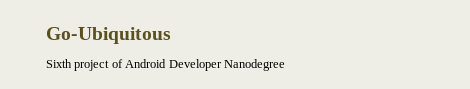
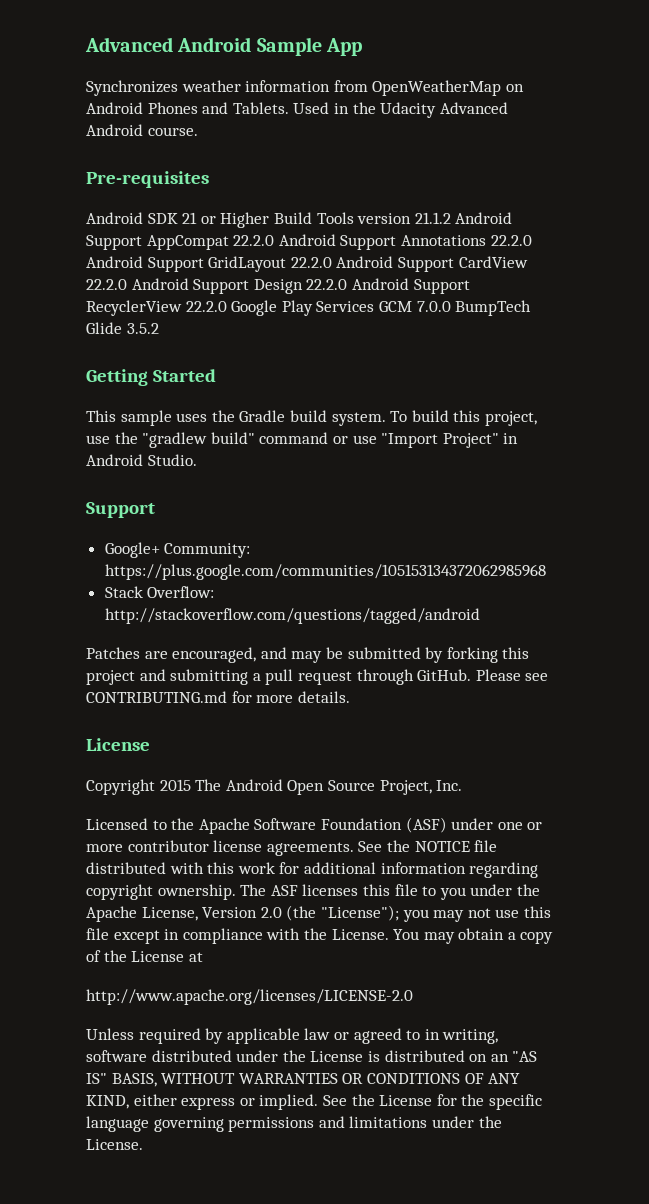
- Go-Ubiquitous
- Sixth project of Android Developer Nanodegree
+ Advanced Android Sample App
+ Synchronizes weather information from OpenWeatherMap on Android Phones and Tablets. Used in the Udacity Advanced Android course.
+ Pre-requisites
+ Android SDK 21 or Higher Build Tools version 21.1.2 Android Support AppCompat 22.2.0 Android Support Annotations 22.2.0 Android Support GridLayout 22.2.0 Android Support CardView 22.2.0 Android Support Design 22.2.0 Android Support RecyclerView 22.2.0 Google Play Services GCM 7.0.0 BumpTech Glide 3.5.2
+ Getting Started
+ This sample uses the Gradle build system. To build this project, use the "gradlew build" command or use "Import Project" in Android Studio.
+ Support
+ Google+ Community: https://plus.google.com/communities/105153134372062985968
+ Stack Overflow: http://stackoverflow.com/questions/tagged/android
+ Patches are encouraged, and may be submitted by forking this project and submitting a pull request through GitHub. Please see CONTRIBUTING.md for more details.
+ License
+ Copyright 2015 The Android Open Source Project, Inc.
+ Licensed to the Apache Software Foundation (ASF) under one or more contributor license agreements. See the NOTICE file distributed with this work for additional information regarding copyright ownership. The ASF licenses this file to you under the Apache License, Version 2.0 (the "License"); you may not use this file except in compliance with the License. You may obtain a copy of the License at
+ http://www.apache.org/licenses/LICENSE-2.0
+ Unless required by applicable law or agreed to in writing, software distributed under the License is distributed on an "AS IS" BASIS, WITHOUT WARRANTIES OR CONDITIONS OF ANY KIND, either express or implied. See the License for the specific language governing permissions and limitations under the License.

